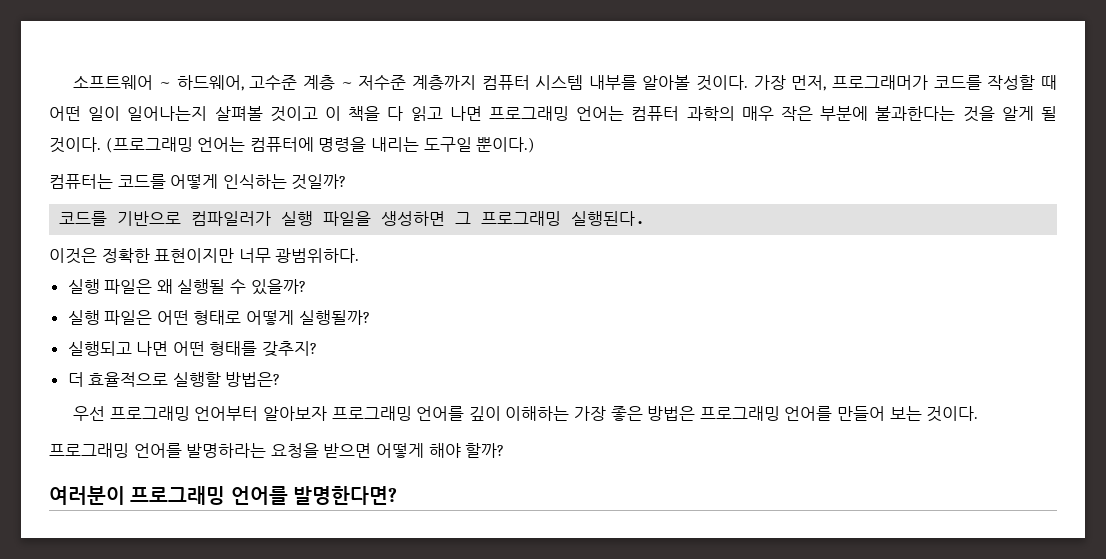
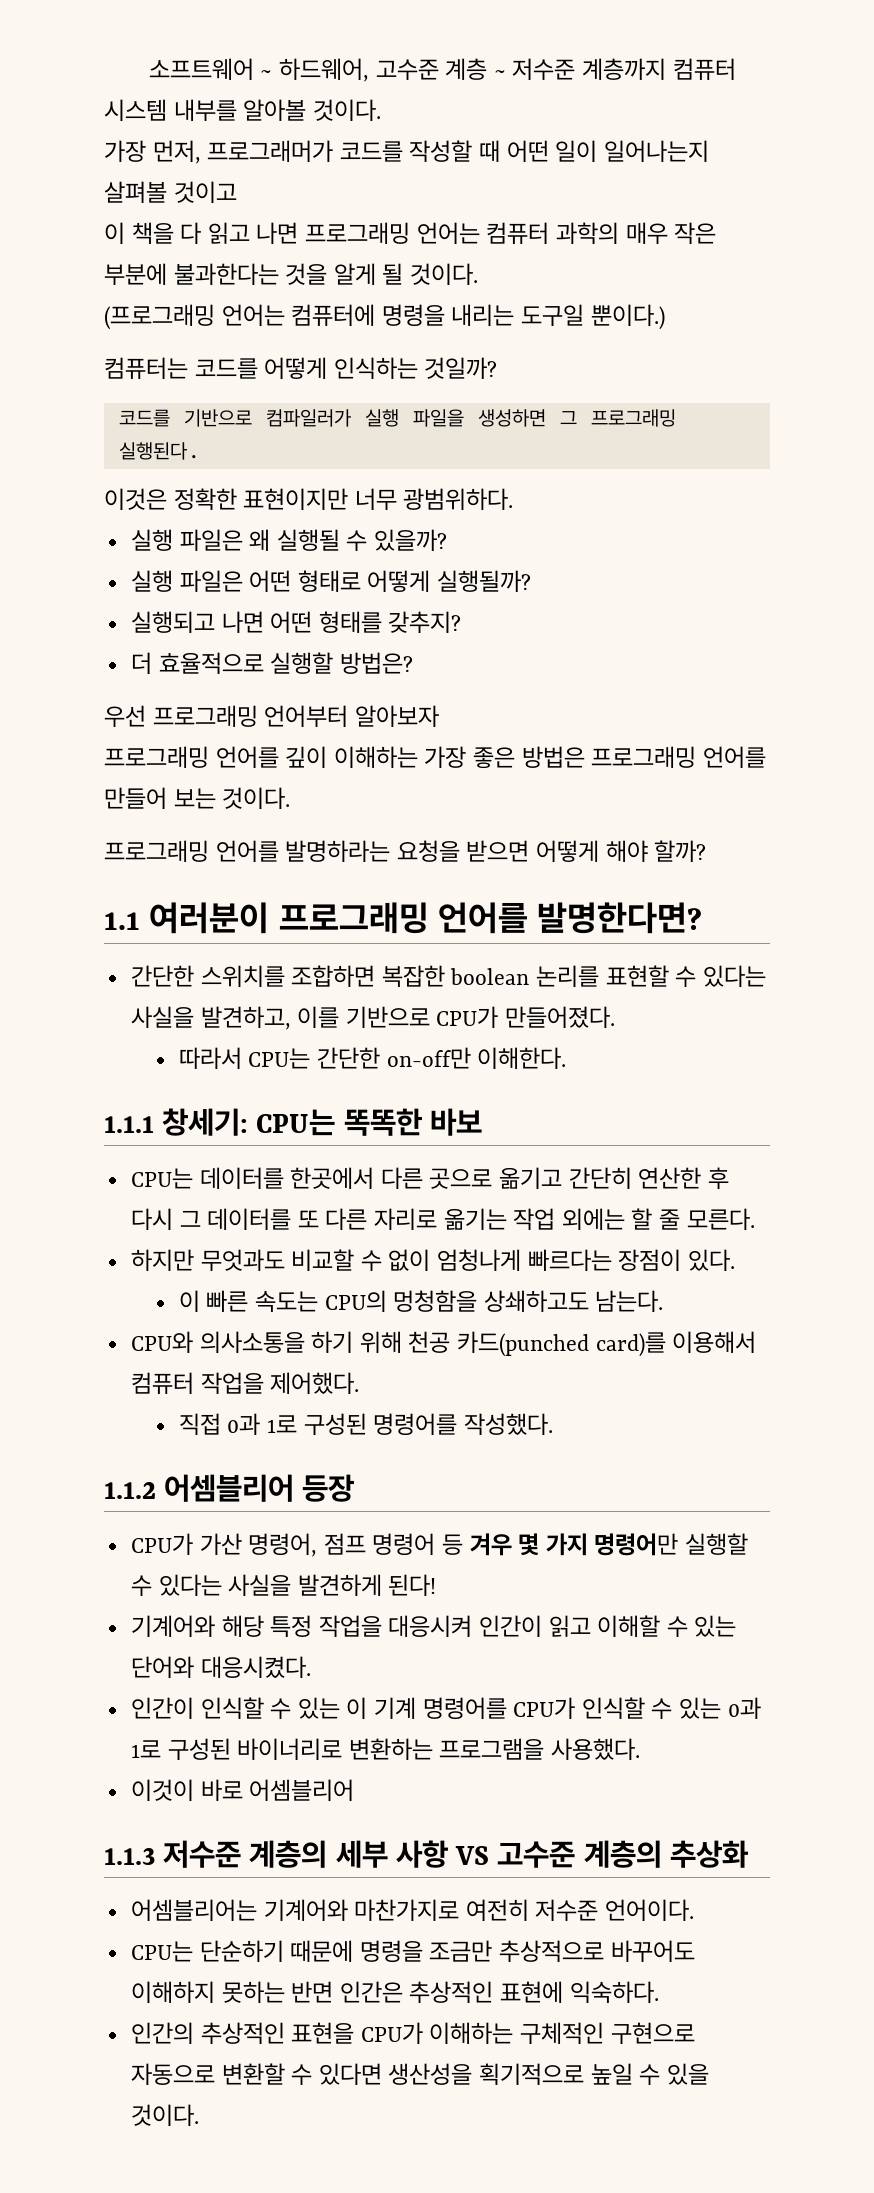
- 소프트웨어 ~ 하드웨어, 고수준 계층 ~ 저수준 계층까지 컴퓨터 시스템 내부를 알아볼 것이다. 가장 먼저, 프로그래머가 코드를 작성할 때 어떤 일이 일어나는지 살펴볼 것이고 이 책을 다 읽고 나면 프로그래밍 언어는 컴퓨터 과학의 매우 작은 부분에 불과한다는 것을 알게 될 것이다. (프로그래밍 언어는 컴퓨터에 명령을 내리는 도구일 뿐이다.)
+ 소프트웨어 ~ 하드웨어, 고수준 계층 ~ 저수준 계층까지 컴퓨터 시스템 내부를 알아볼 것이다.
+ 가장 먼저, 프로그래머가 코드를 작성할 때 어떤 일이 일어나는지 살펴볼 것이고
+ 이 책을 다 읽고 나면 프로그래밍 언어는 컴퓨터 과학의 매우 작은 부분에 불과한다는 것을 알게 될 것이다.
+ (프로그래밍 언어는 컴퓨터에 명령을 내리는 도구일 뿐이다.)
- 우선 프로그래밍 언어부터 알아보자 프로그래밍 언어를 깊이 이해하는 가장 좋은 방법은 프로그래밍 언어를 만들어 보는 것이다.
+ 우선 프로그래밍 언어부터 알아보자
+ 프로그래밍 언어를 깊이 이해하는 가장 좋은 방법은 프로그래밍 언어를 만들어 보는 것이다.
- 여러분이 프로그래밍 언어를 발명한다면?
+ 1.1 여러분이 프로그래밍 언어를 발명한다면?
+ 간단한 스위치를 조합하면 복잡한 boolean 논리를 표현할 수 있다는 사실을 발견하고, 이를 기반으로 CPU가 만들어졌다.
+ 따라서 CPU는 간단한 on-off만 이해한다.
+ 1.1.1 창세기: CPU는 똑똑한 바보
+ CPU는 데이터를 한곳에서 다른 곳으로 옮기고 간단히 연산한 후 다시 그 데이터를 또 다른 자리로 옮기는 작업 외에는 할 줄 모른다.
+ 하지만 무엇과도 비교할 수 없이 엄청나게 빠르다는 장점이 있다.
+ 이 빠른 속도는 CPU의 멍청함을 상쇄하고도 남는다.
+ CPU와 의사소통을 하기 위해 천공 카드(punched card)를 이용해서 컴퓨터 작업을 제어했다.
+ 직접 0과 1로 구성된 명령어를 작성했다.
+ 1.1.2 어셈블리어 등장
+ CPU가 가산 명령어, 점프 명령어 등 겨우 몇 가지 명령어만 실행할 수 있다는 사실을 발견하게 된다!
+ 기계어와 해당 특정 작업을 대응시켜 인간이 읽고 이해할 수 있는 단어와 대응시켰다.
+ 인간이 인식할 수 있는 이 기계 명령어를 CPU가 인식할 수 있는 0과 1로 구성된 바이너리로 변환하는 프로그램을 사용했다.
+ 이것이 바로 어셈블리어
+ 1.1.3 저수준 계층의 세부 사항 VS 고수준 계층의 추상화
+ 어셈블리어는 기계어와 마찬가지로 여전히 저수준 언어이다.
+ CPU는 단순하기 때문에 명령을 조금만 추상적으로 바꾸어도 이해하지 못하는 반면 인간은 추상적인 표현에 익숙하다.
+ 인간의 추상적인 표현을 CPU가 이해하는 구체적인 구현으로 자동으로 변환할 수 있다면 생산성을 획기적으로 높일 수 있을 것이다.

